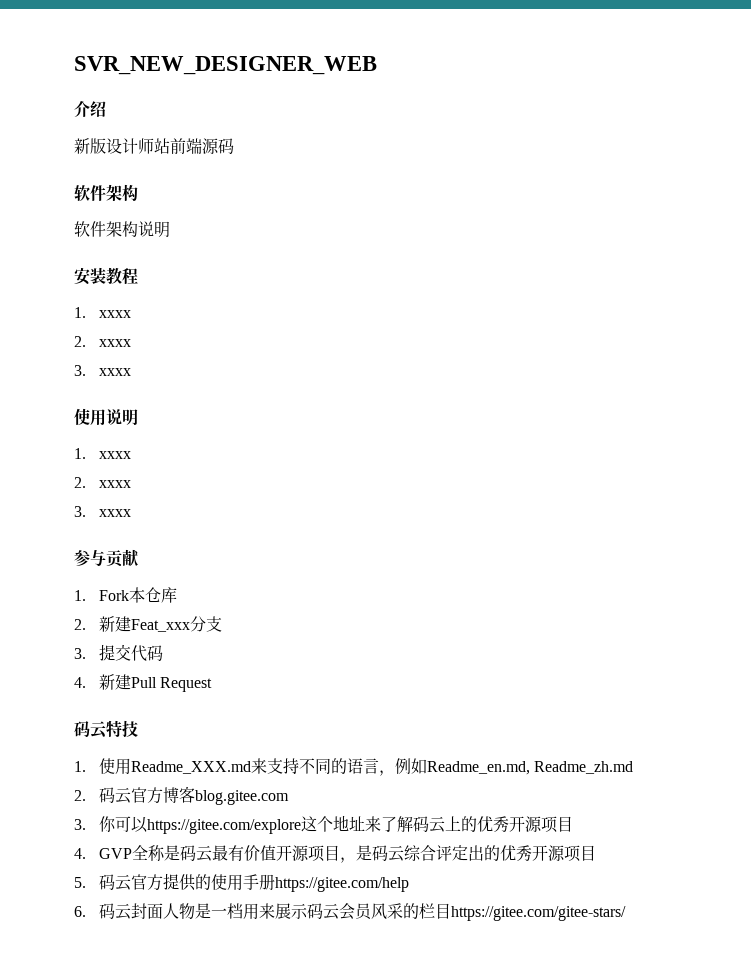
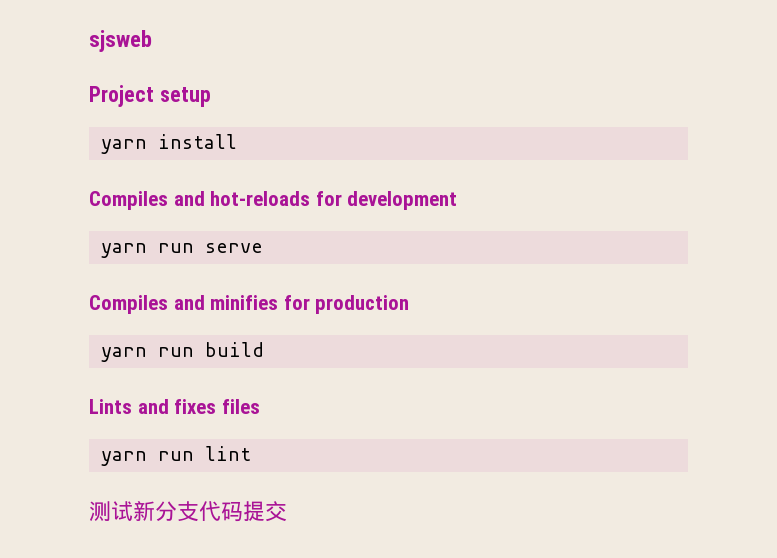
- SVR_NEW_DESIGNER_WEB
- 介绍
- 新版设计师站前端源码
- 软件架构
- 软件架构说明
- 安装教程
- 1. xxxx
- 2. xxxx
- 3. xxxx
- 使用说明
- 1. xxxx
- 2. xxxx
- 3. xxxx
- 参与贡献
- 1. Fork本仓库
- 2.新建Feat_xxx分支
- 3.提交代码
- 4.新建Pull Request
- 码云特技
- 1.使用Readme_XXX.md来支持不同的语言，例如Readme_en.md, Readme_zh.md
- 2.码云官方博客blog.gitee.com
- 3.你可以https://gitee.com/explore这个地址来了解码云上的优秀开源项目
- 4. GVP全称是码云最有价值开源项目，是码云综合评定出的优秀开源项目
- 5.码云官方提供的使用手册https://gitee.com/help
- 6.码云封面人物是一档用来展示码云会员风采的栏目https://gitee.com/gitee-stars/
+ sjsweb
+ Project setup
+ yarn install
+ Compiles and hot-reloads for development
+ yarn run serve
+ Compiles and minifies for production
+ yarn run build
+ Lints and fixes files
+ yarn run lint
+ 测试新分支代码提交

